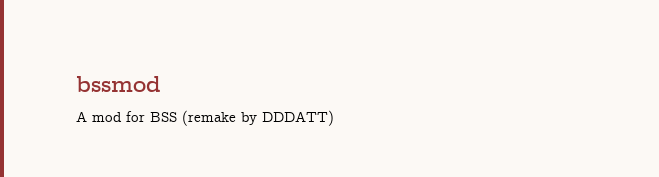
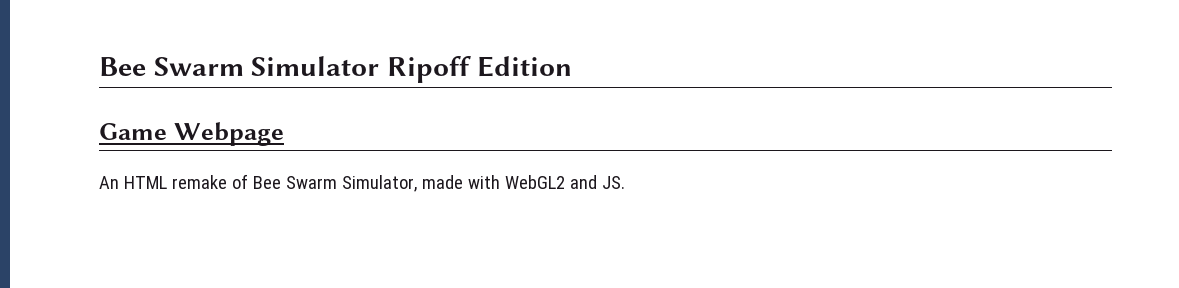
- bssmod
- A mod for BSS (remake by DDDATT)
+ Bee Swarm Simulator Ripoff Edition
+ Game Webpage
+ An HTML remake of Bee Swarm Simulator, made with WebGL2 and JS.

